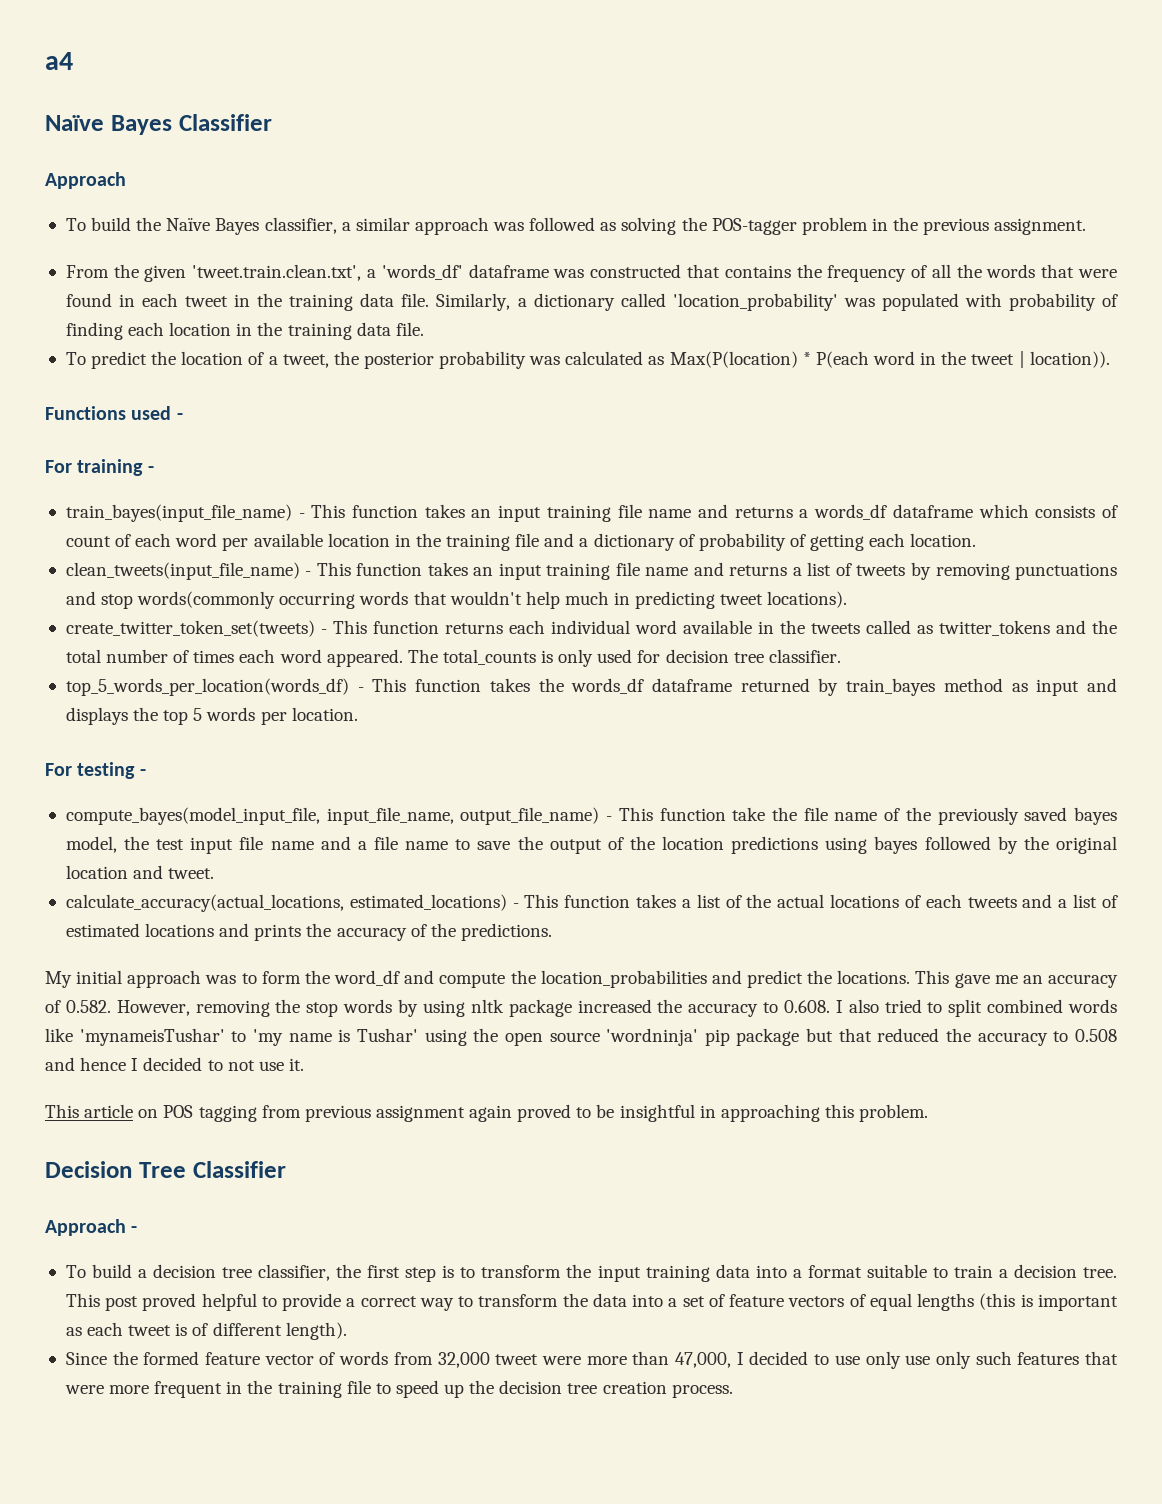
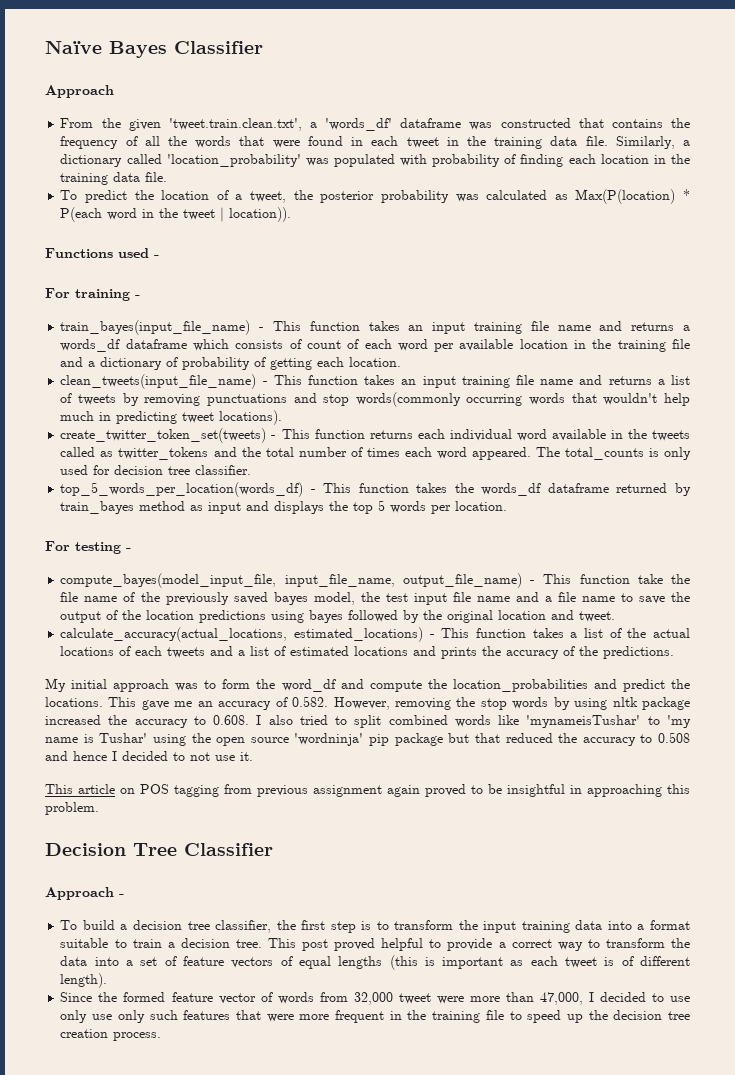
- a4
- To build the Naïve Bayes classifier, a similar approach was followed as solving the POS-tagger problem in the previous assignment.

